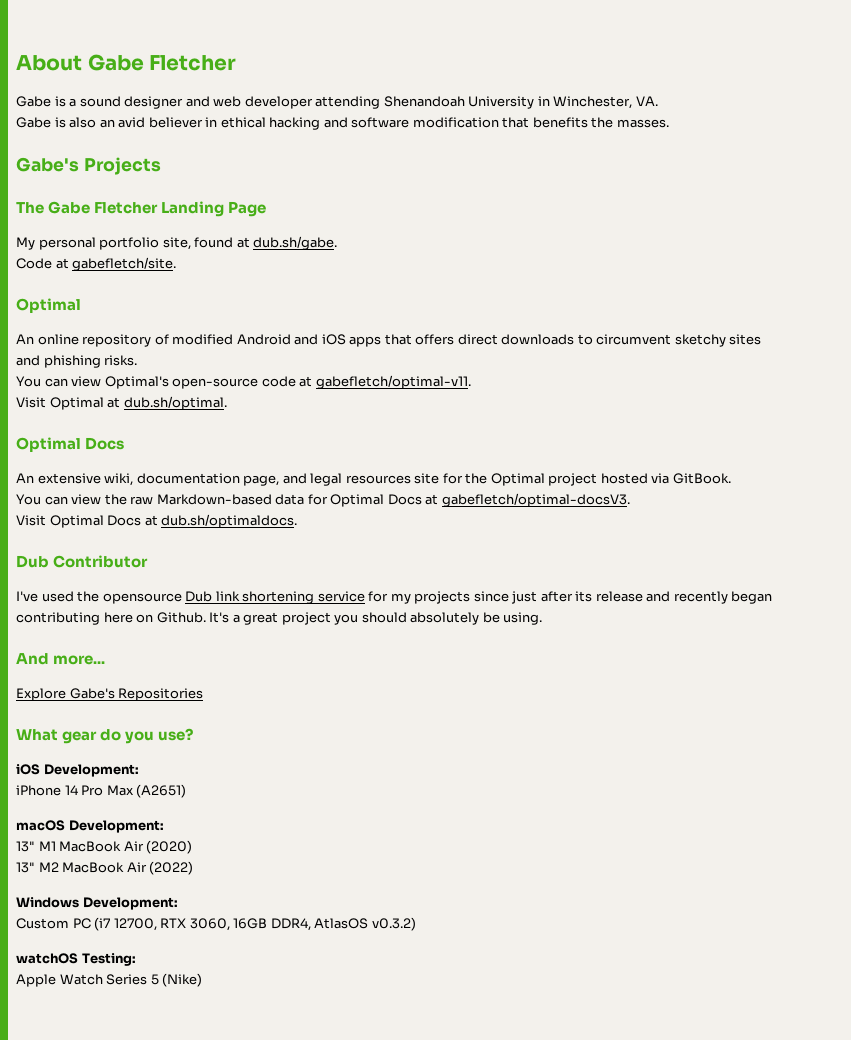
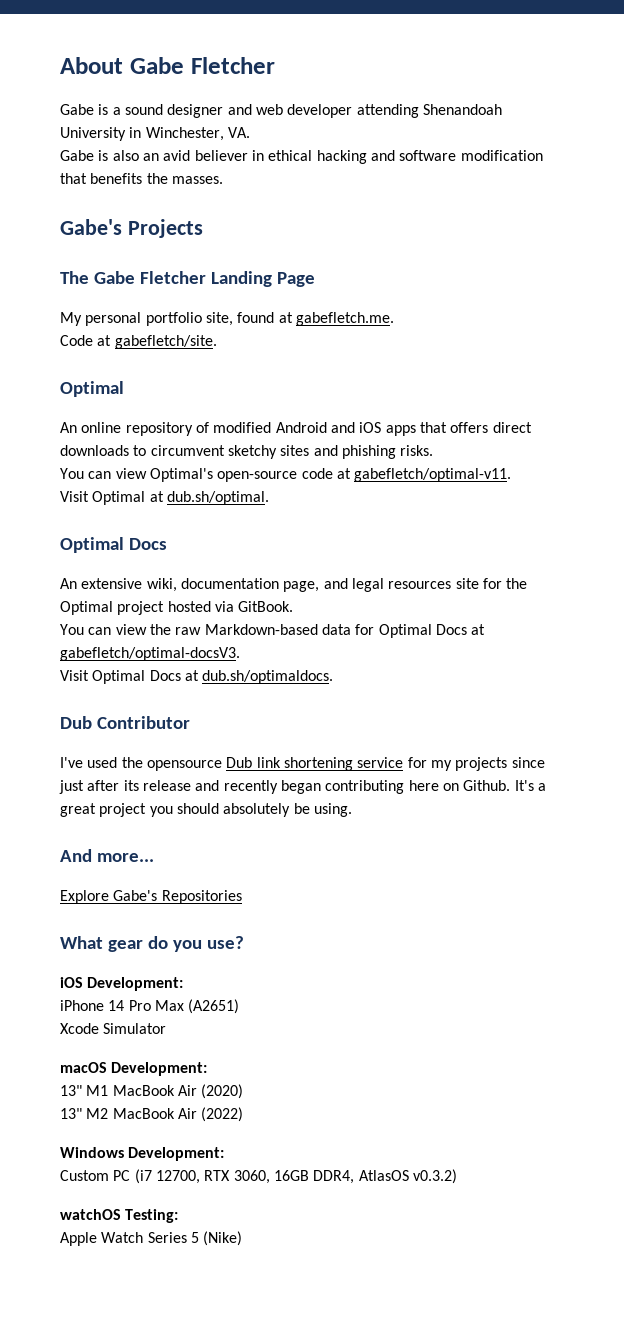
- My personal portfolio site, found at dub.sh/gabe.
+ My personal portfolio site, found at gabefletch.me.
+ Xcode Simulator

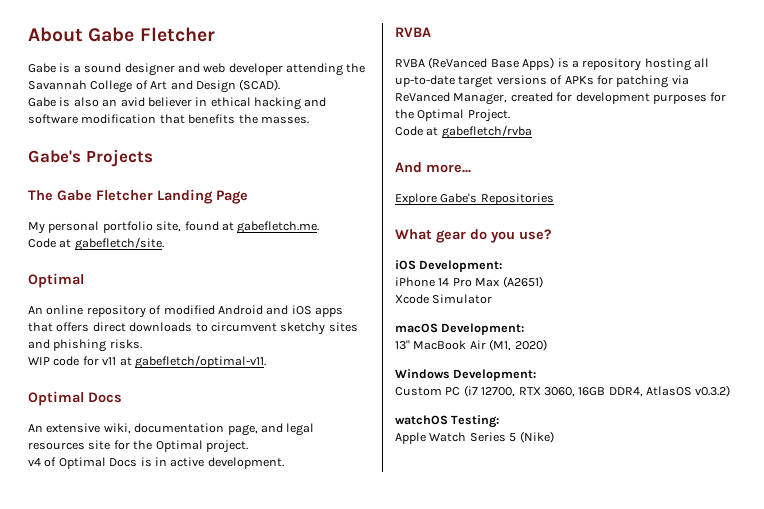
- Gabe is a sound designer and web developer attending Shenandoah University in Winchester, VA.
+ Gabe is a sound designer and web developer attending the Savannah College of Art and Design (SCAD).
- You can view Optimal's open-source code at gabefletch/optimal-v11.
- Visit Optimal at dub.sh/optimal.
+ WIP code for v11 at gabefletch/optimal-v11.
- An extensive wiki, documentation page, and legal resources site for the Optimal project hosted via GitBook.
- You can view the raw Markdown-based data for Optimal Docs at gabefletch/optimal-docsV3.
- Visit Optimal Docs at dub.sh/optimaldocs.
- Dub Contributor
- I've used the opensource Dub link shortening service for my projects since just after its release and recently began contributing here on Github. It's a great project you should absolutely be using.
+ An extensive wiki, documentation page, and legal resources site for the Optimal project.
+ v4 of Optimal Docs is in active development.
+ RVBA
+ RVBA (ReVanced Base Apps) is a repository hosting all up-to-date target versions of APKs for patching via ReVanced Manager, created for development purposes for the Optimal Project.
+ Code at gabefletch/rvba
- 13" M1 MacBook Air (2020)
- 13" M2 MacBook Air (2022)
+ 13" MacBook Air (M1, 2020)

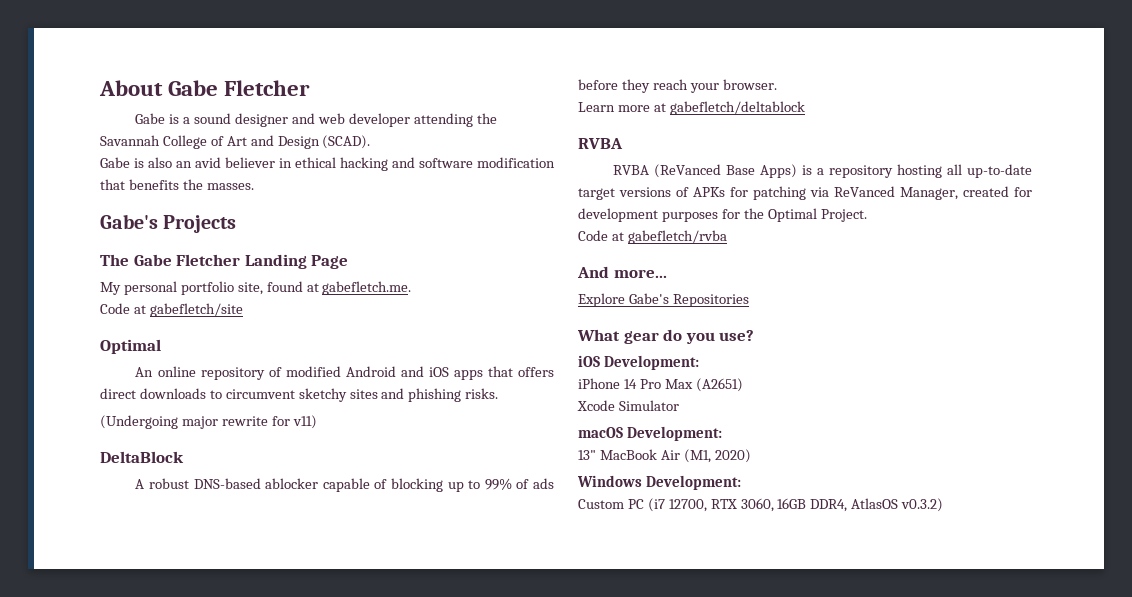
- Code at gabefletch/site.
+ Code at gabefletch/site
- WIP code for v11 at gabefletch/optimal-v11.
- Optimal Docs
- An extensive wiki, documentation page, and legal resources site for the Optimal project.
- v4 of Optimal Docs is in active development.
+ (Undergoing major rewrite for v11)
+ DeltaBlock
+ A robust DNS-based ablocker capable of blocking up to 99% of ads before they reach your browser.
+ Learn more at gabefletch/deltablock
- watchOS Testing:
- Apple Watch Series 5 (Nike)

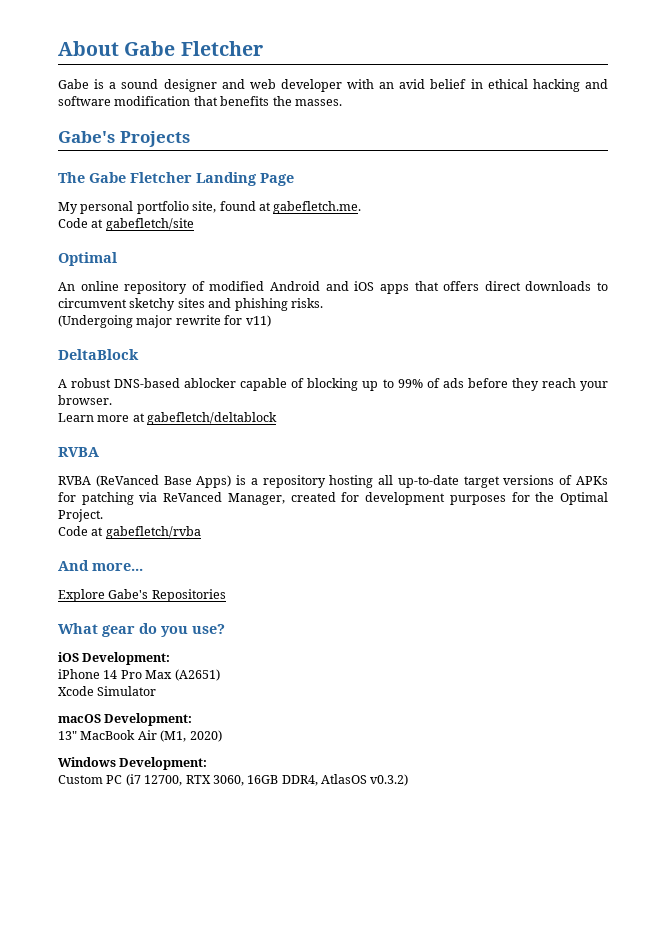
- Gabe is a sound designer and web developer attending the Savannah College of Art and Design (SCAD).
- Gabe is also an avid believer in ethical hacking and software modification that benefits the masses.
+ Gabe is a sound designer and web developer with an avid belief in ethical hacking and software modification that benefits the masses.

